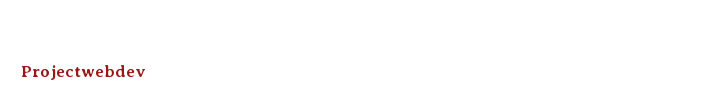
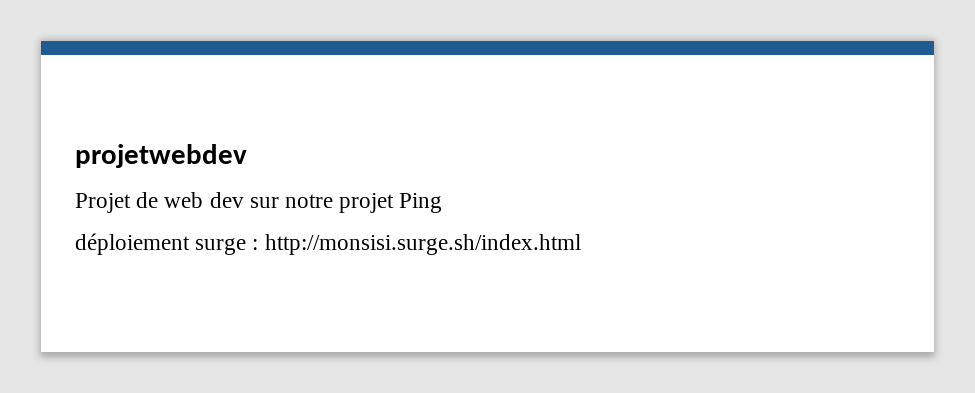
- Projectwebdev
+ projetwebdev
+ Projet de web dev sur notre projet Ping
+ déploiement surge : http://monsisi.surge.sh/index.html

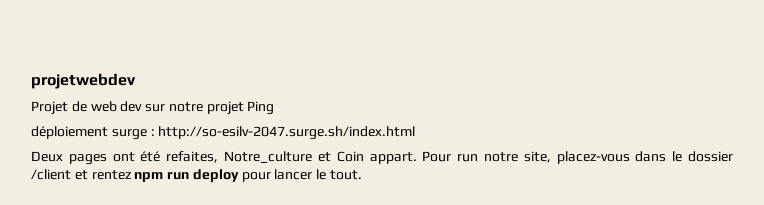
- déploiement surge : http://monsisi.surge.sh/index.html
+ déploiement surge : http://so-esilv-2047.surge.sh/index.html
+ Deux pages ont été refaites, Notre_culture et Coin appart. Pour run notre site, placez-vous dans le dossier /client et rentez npm run deploy pour lancer le tout.

